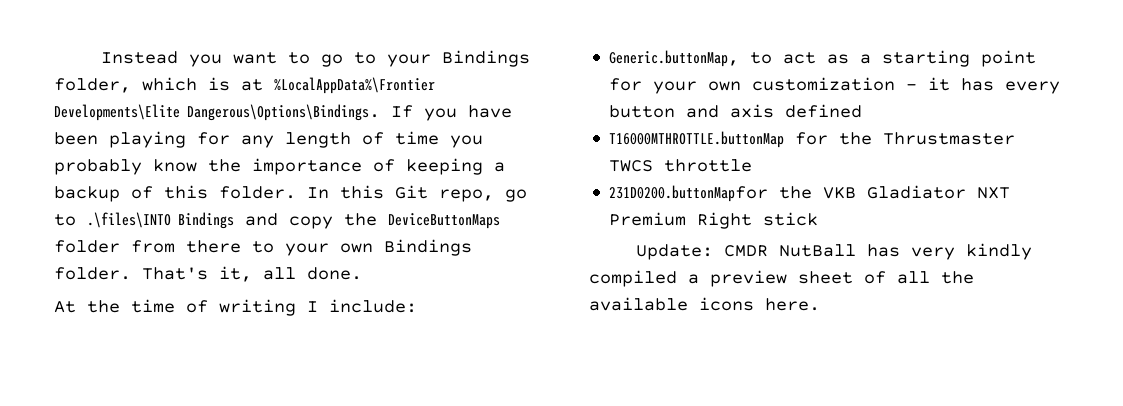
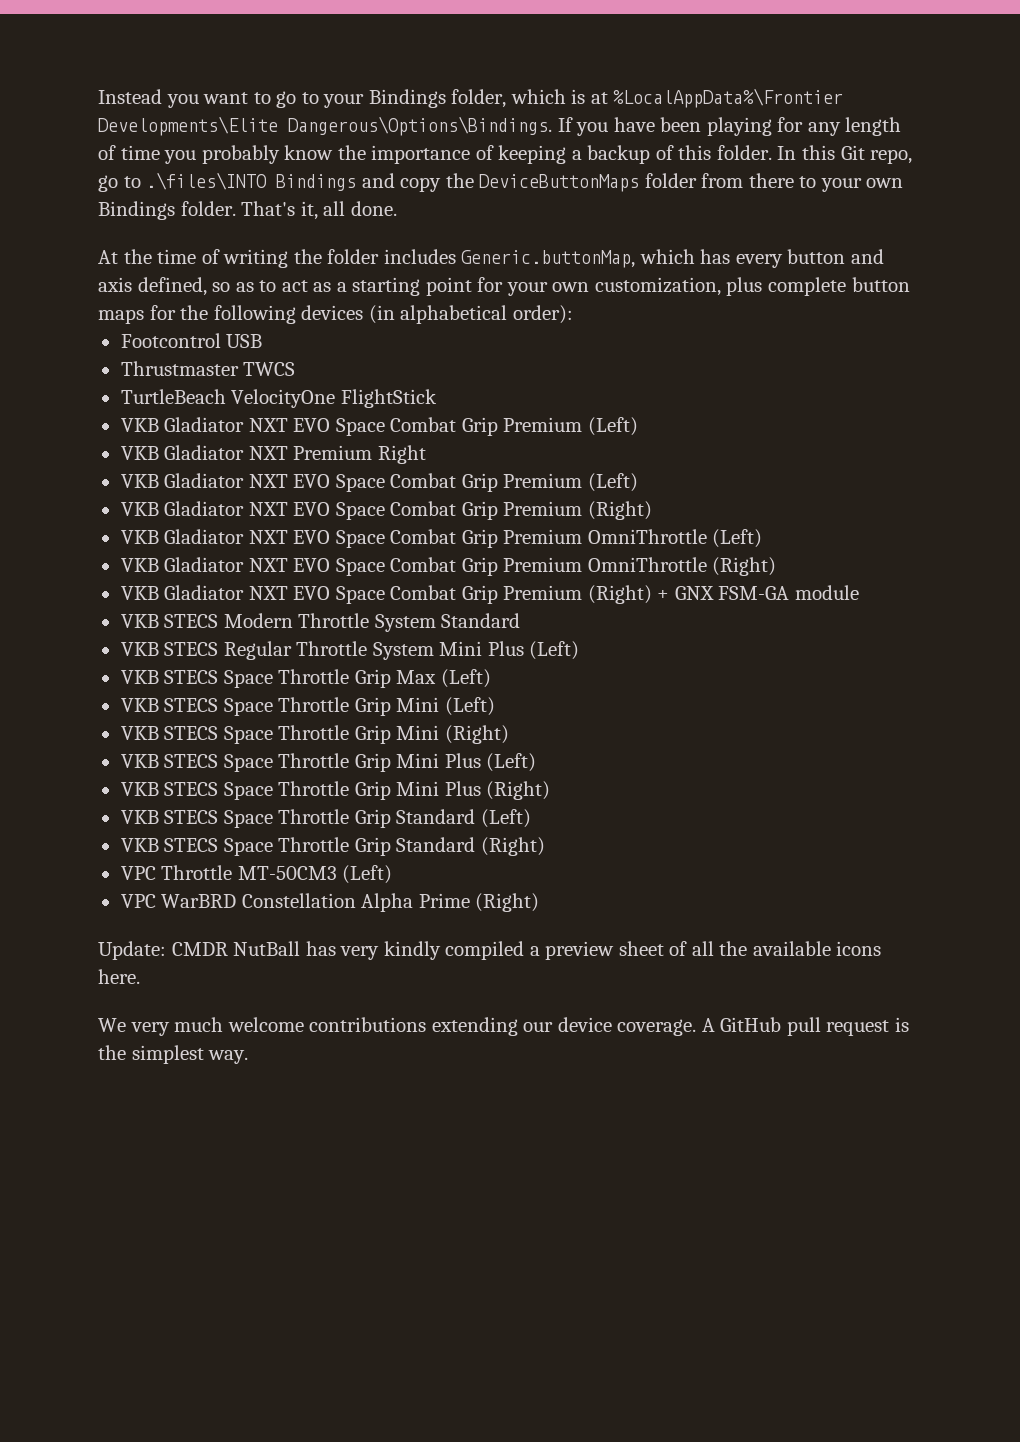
- At the time of writing I include:
- Generic.buttonMap, to act as a starting point for your own customization - it has every button and axis defined
- T16000MTHROTTLE.buttonMap for the Thrustmaster TWCS throttle
- 231D0200.buttonMapfor the VKB Gladiator NXT Premium Right stick
+ At the time of writing the folder includes Generic.buttonMap, which has every button and axis defined, so as to act as a starting point for your own customization, plus complete button maps for the following devices (in alphabetical order):
+ Footcontrol USB
+ Thrustmaster TWCS
+ TurtleBeach VelocityOne FlightStick
+ VKB Gladiator NXT EVO Space Combat Grip Premium (Left)
+ VKB Gladiator NXT Premium Right
+ VKB Gladiator NXT EVO Space Combat Grip Premium (Left)
+ VKB Gladiator NXT EVO Space Combat Grip Premium (Right)
+ VKB Gladiator NXT EVO Space Combat Grip Premium OmniThrottle (Left)
+ VKB Gladiator NXT EVO Space Combat Grip Premium OmniThrottle (Right)
+ VKB Gladiator NXT EVO Space Combat Grip Premium (Right) + GNX FSM-GA module
+ VKB STECS Modern Throttle System Standard
+ VKB STECS Regular Throttle System Mini Plus (Left)
+ VKB STECS Space Throttle Grip Max (Left)
+ VKB STECS Space Throttle Grip Mini (Left)
+ VKB STECS Space Throttle Grip Mini (Right)
+ VKB STECS Space Throttle Grip Mini Plus (Left)
+ VKB STECS Space Throttle Grip Mini Plus (Right)
+ VKB STECS Space Throttle Grip Standard (Left)
+ VKB STECS Space Throttle Grip Standard (Right)
+ VPC Throttle MT-50CM3 (Left)
+ VPC WarBRD Constellation Alpha Prime (Right)
+ We very much welcome contributions extending our device coverage. A GitHub pull request is the simplest way.

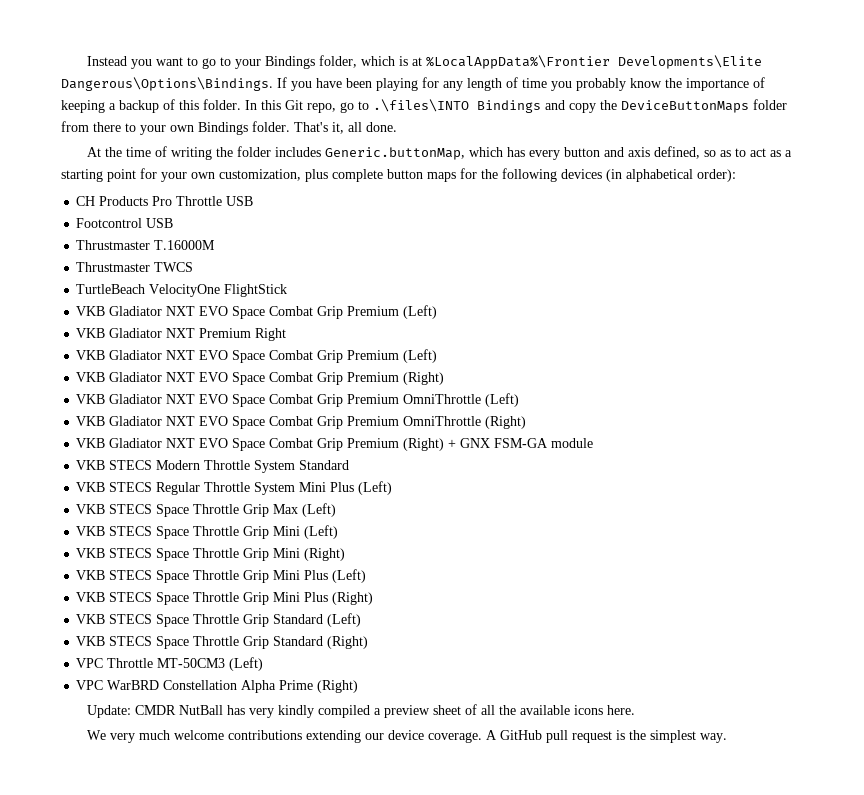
+ CH Products Pro Throttle USB
+ Thrustmaster T.16000M

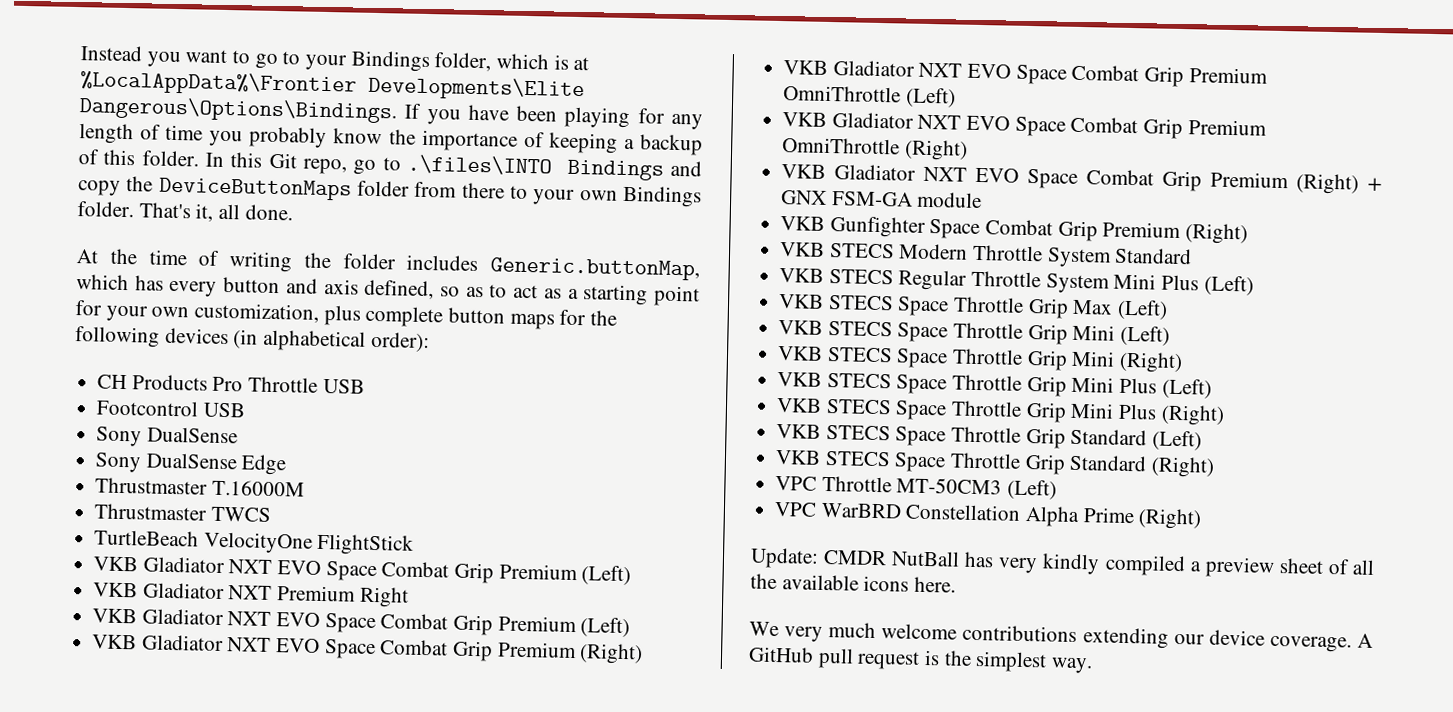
  Footcontrol USB
+ Sony DualSense
+ Sony DualSense Edge
+ VKB Gunfighter Space Combat Grip Premium (Right)

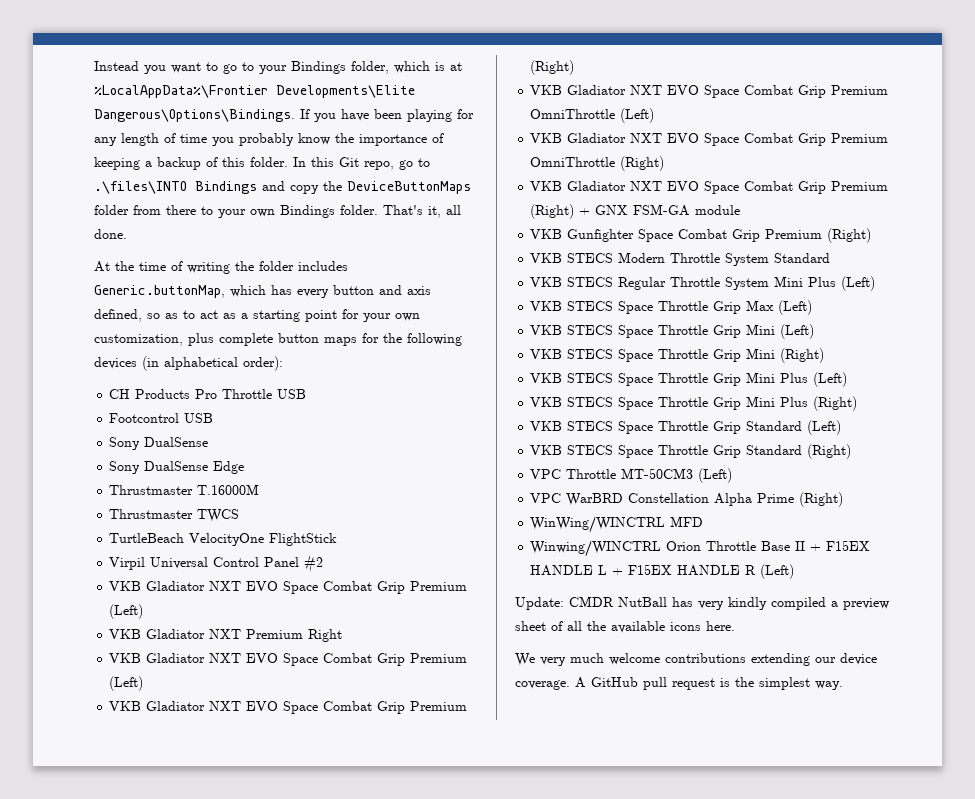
+ Virpil Universal Control Panel #2
+ WinWing/WINCTRL MFD
+ Winwing/WINCTRL Orion Throttle Base II + F15EX HANDLE L + F15EX HANDLE R (Left)

